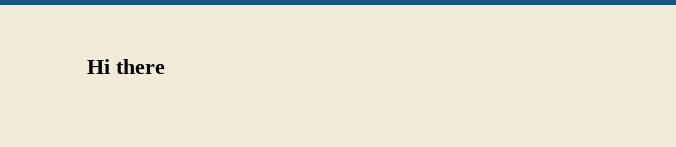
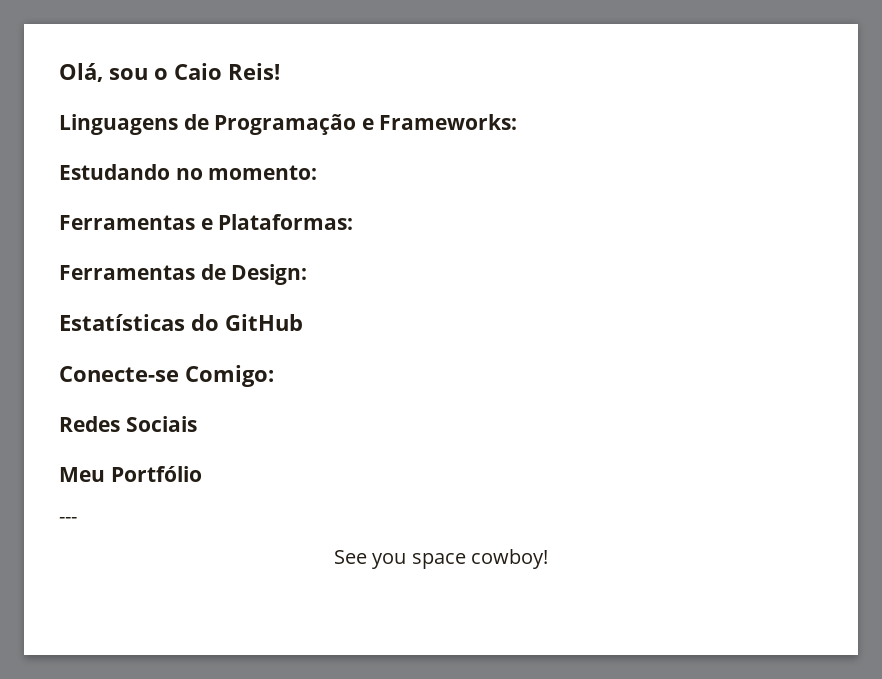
- Hi there
+ Olá, sou o Caio Reis!
+ Linguagens de Programação e Frameworks:
+ Estudando no momento:
+ Ferramentas e Plataformas:
+ Ferramentas de Design:
+ Estatísticas do GitHub
+ Conecte-se Comigo:
+ Redes Sociais
+ Meu Portfólio
+ ---
+ See you space cowboy!

